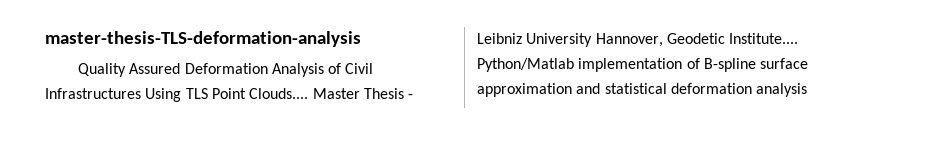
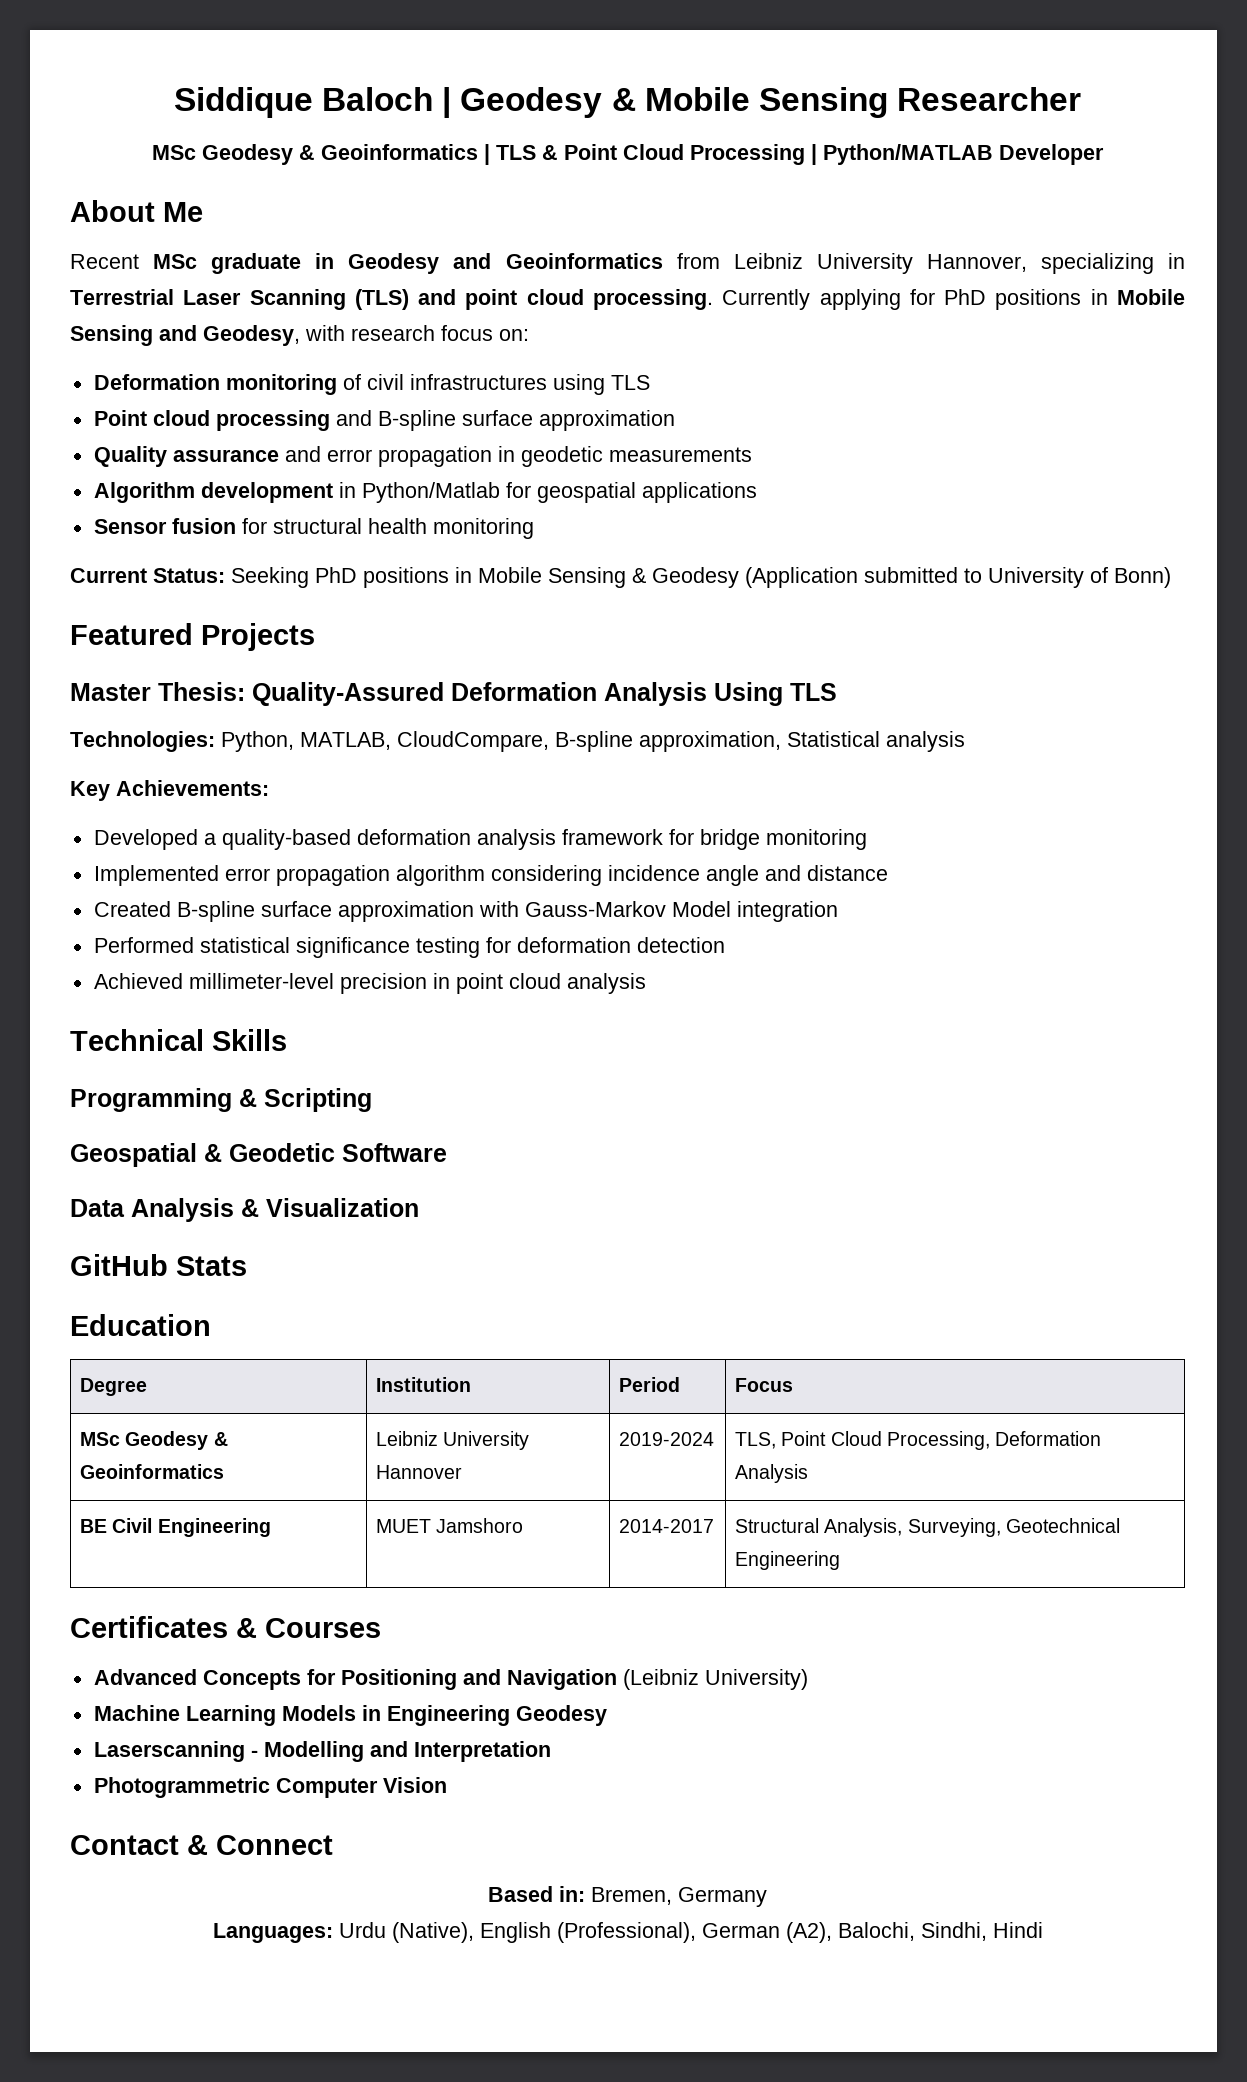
- master-thesis-TLS-deformation-analysis
- Quality Assured Deformation Analysis of Civil Infrastructures Using TLS Point Clouds.... Master Thesis - Leibniz University Hannover, Geodetic Institute.... Python/Matlab implementation of B-spline surface approximation and statistical deformation analysis
+ Siddique Baloch | Geodesy & Mobile Sensing Researcher
+ MSc Geodesy & Geoinformatics | TLS & Point Cloud Processing | Python/MATLAB Developer
+ About Me
+ Recent MSc graduate in Geodesy and Geoinformatics from Leibniz University Hannover, specializing in Terrestrial Laser Scanning (TLS) and point cloud processing. Currently applying for PhD positions in Mobile Sensing and Geodesy, with research focus on:
+ Deformation monitoring of civil infrastructures using TLS
+ Point cloud processing and B-spline surface approximation
+ Quality assurance and error propagation in geodetic measurements
+ Algorithm development in Python/Matlab for geospatial applications
+ Sensor fusion for structural health monitoring
+ Current Status: Seeking PhD positions in Mobile Sensing & Geodesy (Application submitted to University of Bonn)
+ Featured Projects
+ Master Thesis: Quality-Assured Deformation Analysis Using TLS
+ Technologies: Python, MATLAB, CloudCompare, B-spline approximation, Statistical analysis
+ Key Achievements:
+ Developed a quality-based deformation analysis framework for bridge monitoring
+ Implemented error propagation algorithm considering incidence angle and distance
+ Created B-spline surface approximation with Gauss-Markov Model integration
+ Performed statistical significance testing for deformation detection
+ Achieved millimeter-level precision in point cloud analysis
+ Technical Skills
+ Programming & Scripting
+ Geospatial & Geodetic Software
+ Data Analysis & Visualization
+ GitHub Stats
+ Education
+ Degree | Institution | Period | Focus
+ MSc Geodesy & Geoinformatics | Leibniz University Hannover | 2019-2024 | TLS, Point Cloud Processing, Deformation Analysis
+ BE Civil Engineering | MUET Jamshoro | 2014-2017 | Structural Analysis, Surveying, Geotechnical Engineering
+ Certificates & Courses
+ Advanced Concepts for Positioning and Navigation (Leibniz University)
+ Machine Learning Models in Engineering Geodesy
+ Laserscanning - Modelling and Interpretation
+ Photogrammetric Computer Vision
+ Contact & Connect
+ Based in: Bremen, Germany
+ Languages: Urdu (Native), English (Professional), German (A2), Balochi, Sindhi, Hindi

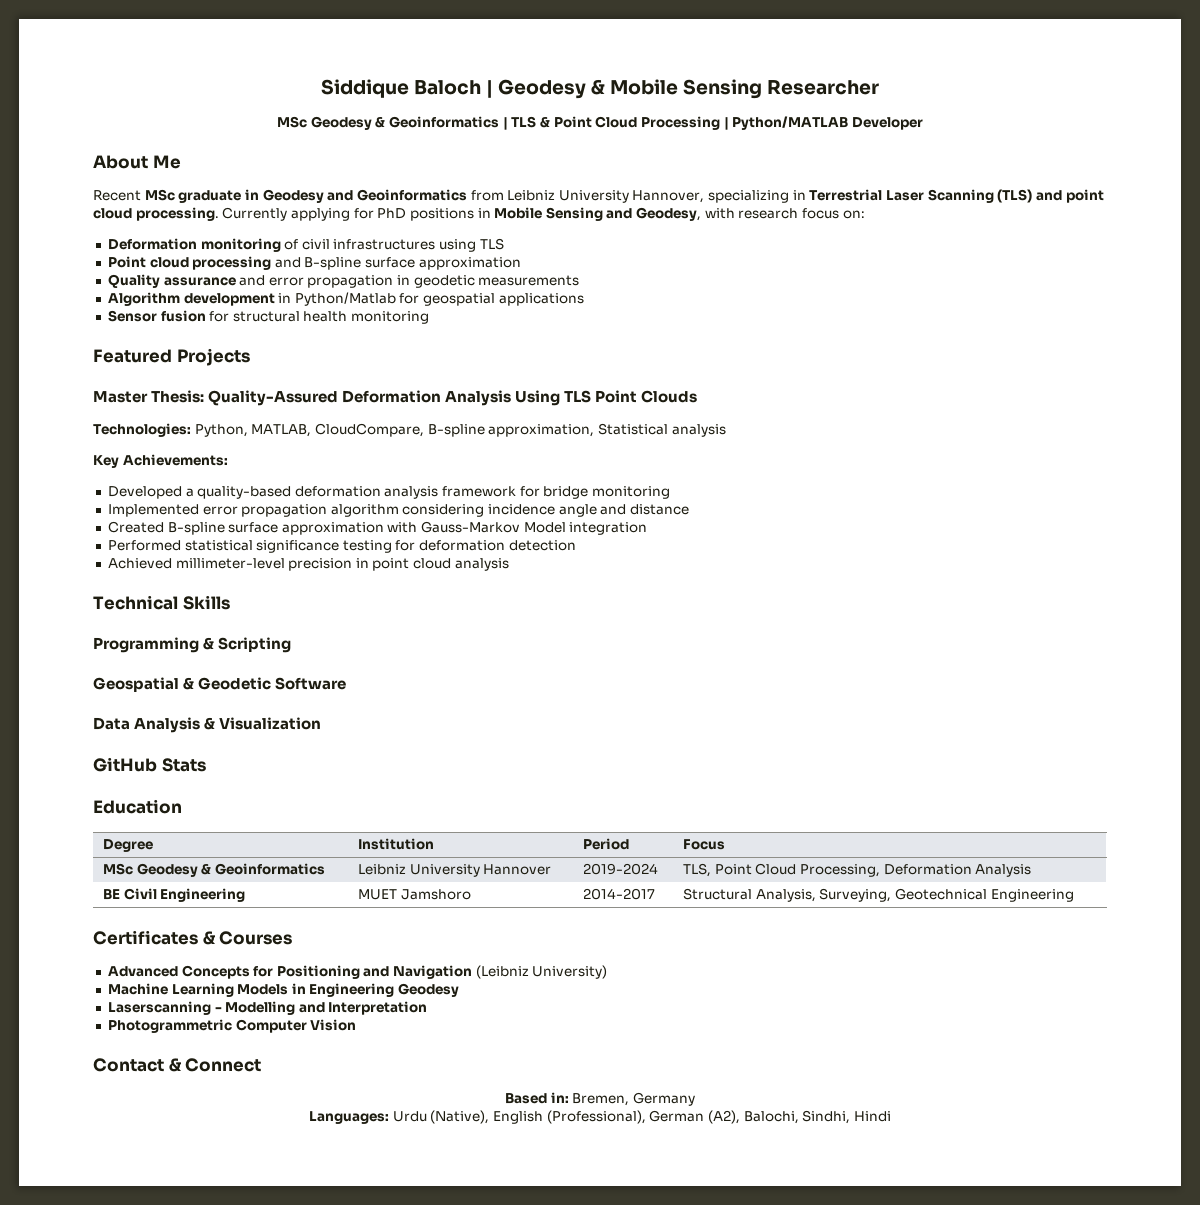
- Current Status: Seeking PhD positions in Mobile Sensing & Geodesy (Application submitted to University of Bonn)
- Master Thesis: Quality-Assured Deformation Analysis Using TLS
+ Master Thesis: Quality-Assured Deformation Analysis Using TLS Point Clouds

